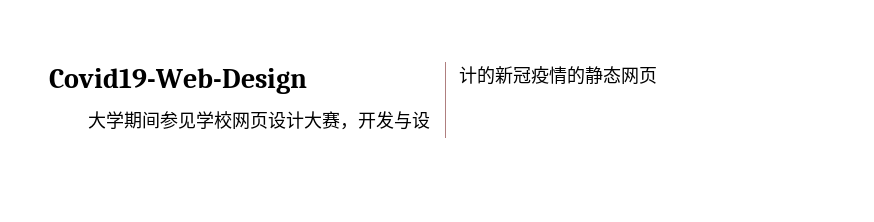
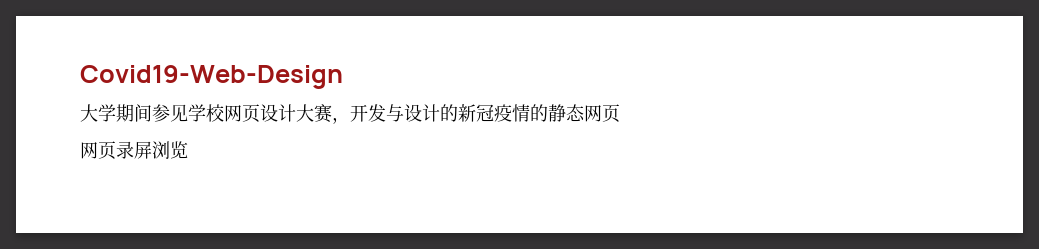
+ 网页录屏浏览

